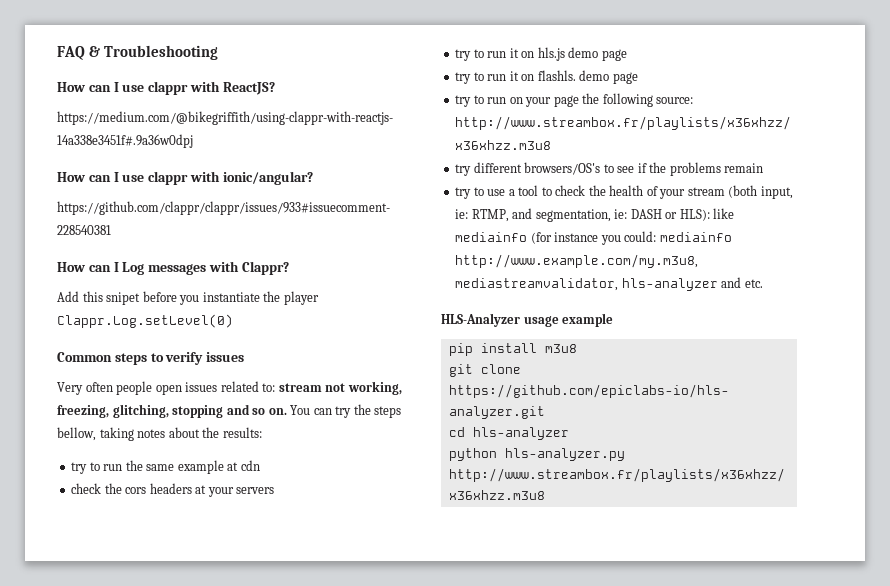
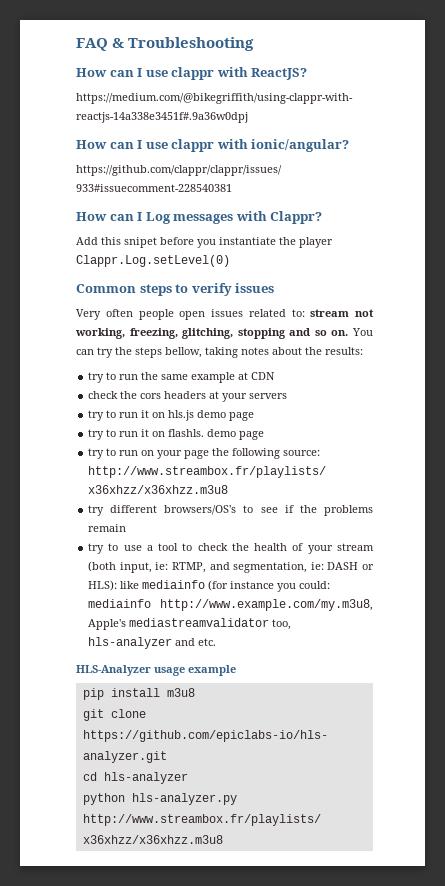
- try to run the same example at cdn
+ try to run the same example at CDN
- try to use a tool to check the health of your stream (both input, ie: RTMP, and segmentation, ie: DASH or HLS): like mediainfo (for instance you could: mediainfo http://www.example.com/my.m3u8, mediastreamvalidator, hls-analyzer and etc.
+ try to use a tool to check the health of your stream (both input, ie: RTMP, and segmentation, ie: DASH or HLS): like mediainfo (for instance you could: mediainfo http://www.example.com/my.m3u8, Apple's mediastreamvalidator too, hls-analyzer and etc.

